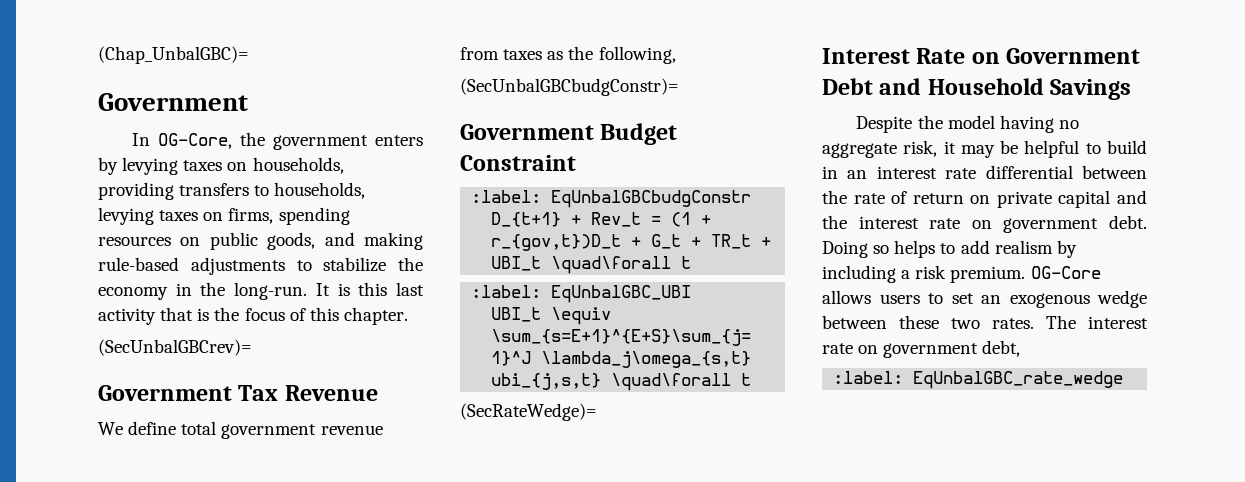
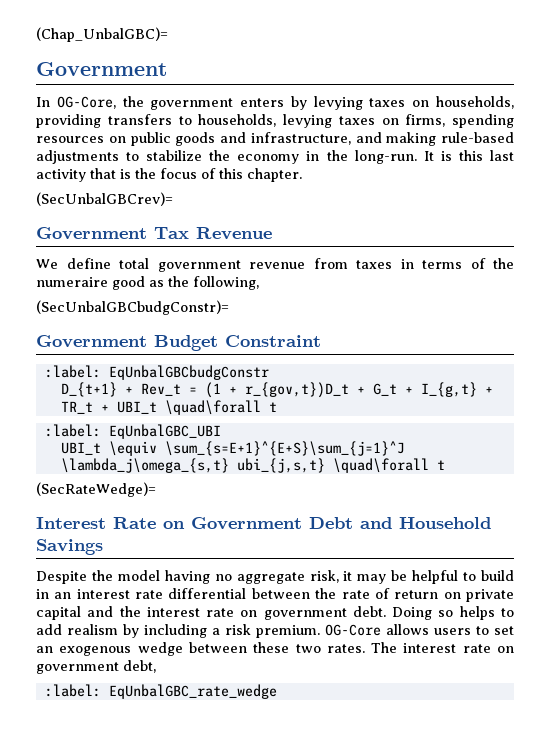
- In OG-Core, the government enters by levying taxes on households, providing transfers to households, levying taxes on firms, spending resources on public goods, and making rule-based adjustments to stabilize the economy in the long-run.
+ In OG-Core, the government enters by levying taxes on households, providing transfers to households, levying taxes on firms, spending resources on public goods and infrastructure, and making rule-based adjustments to stabilize the economy in the long-run.
- We define total government revenue from taxes as the following,
+ We define total government revenue from taxes in terms of the numeraire good as the following,
- D_{t+1} + Rev_t = (1 + r_{gov,t})D_t + G_t + TR_t + UBI_t \quad\forall t
+ D_{t+1} + Rev_t = (1 + r_{gov,t})D_t + G_t + I_{g,t} + TR_t + UBI_t \quad\forall t

